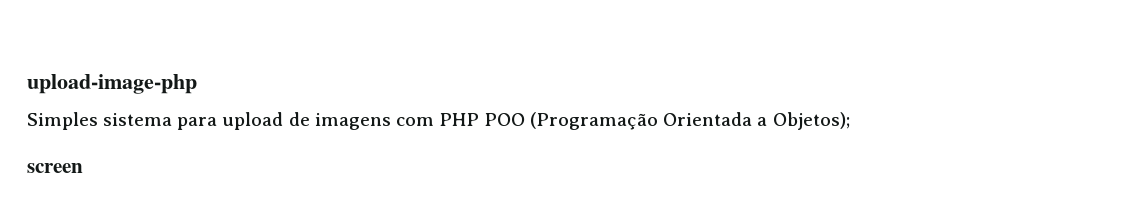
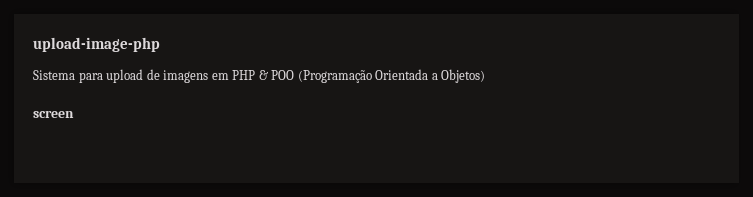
- Simples sistema para upload de imagens com PHP POO (Programação Orientada a Objetos);
+ Sistema para upload de imagens em PHP & POO (Programação Orientada a Objetos)

